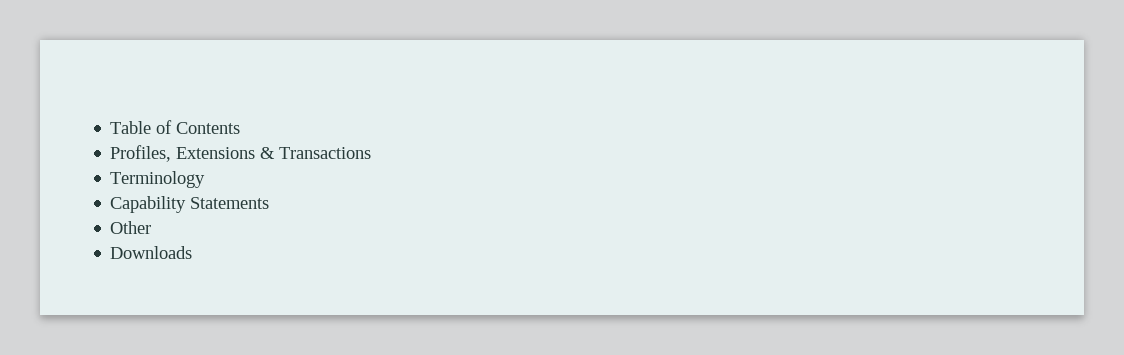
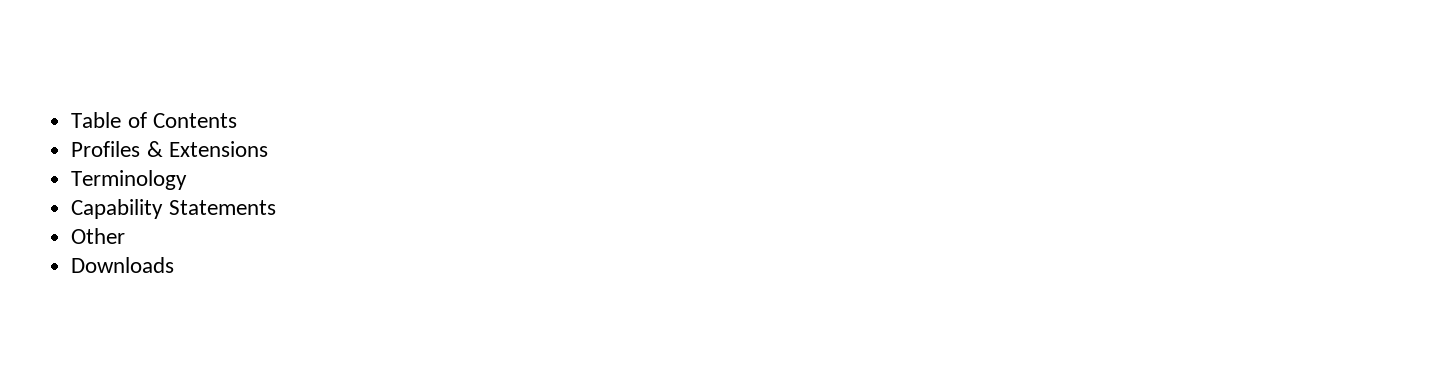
- Profiles, Extensions & Transactions
+ Profiles & Extensions

